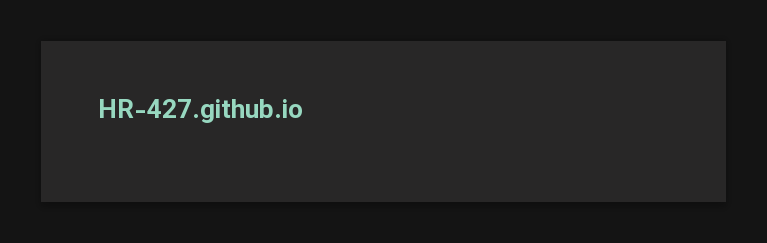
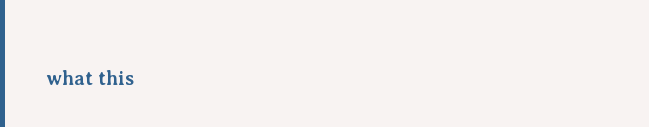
- HR-427.github.io
+ what this

